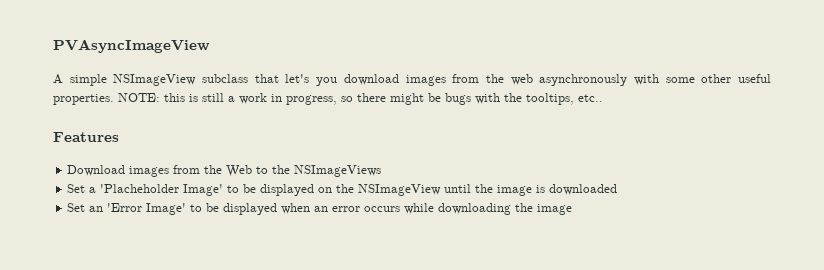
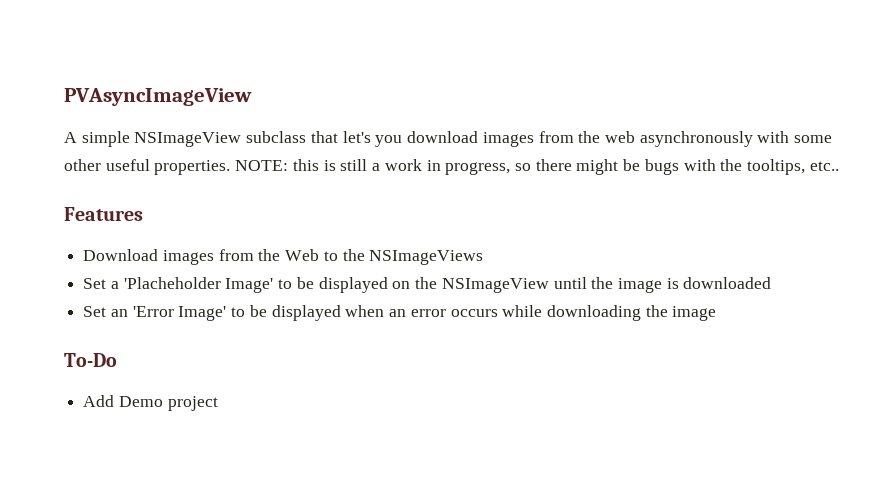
+ To-Do
+ Add Demo project

